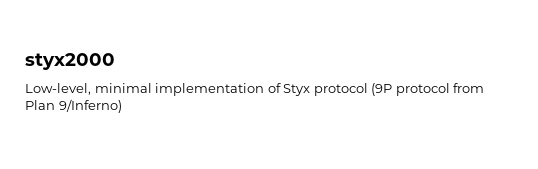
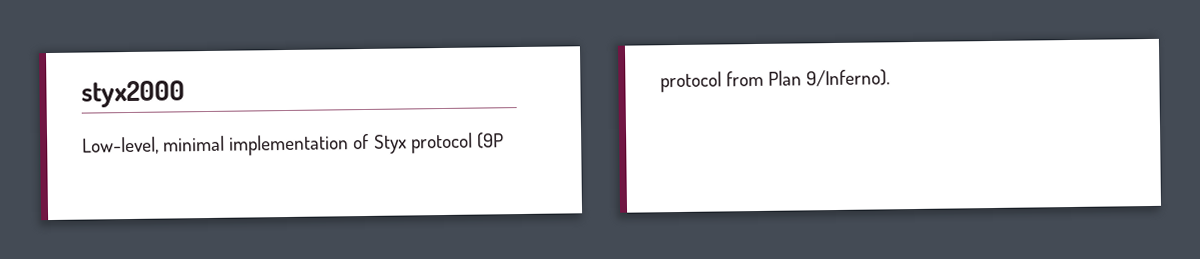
- Low-level, minimal implementation of Styx protocol (9P protocol from Plan 9/Inferno)
+ Low-level, minimal implementation of Styx protocol (9P protocol from Plan 9/Inferno).

